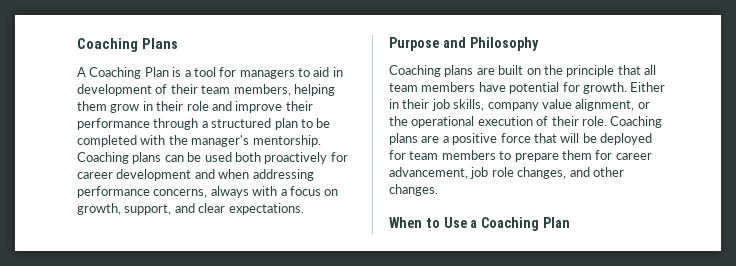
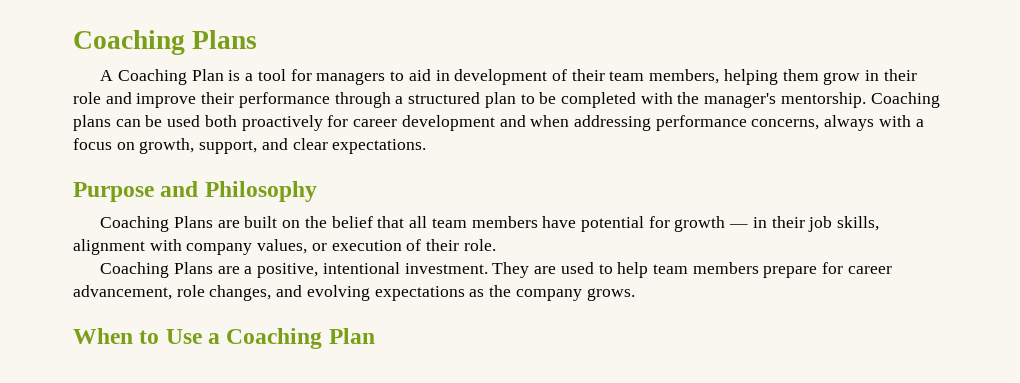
- Coaching plans are built on the principle that all team members have potential for growth. Either in their job skills, company value alignment, or the operational execution of their role. Coaching plans are a positive force that will be deployed for team members to prepare them for career advancement, job role changes, and other changes.
+ Coaching Plans are built on the belief that all team members have potential for growth — in their job skills, alignment with company values, or execution of their role.
+ Coaching Plans are a positive, intentional investment. They are used to help team members prepare for career advancement, role changes, and evolving expectations as the company grows.

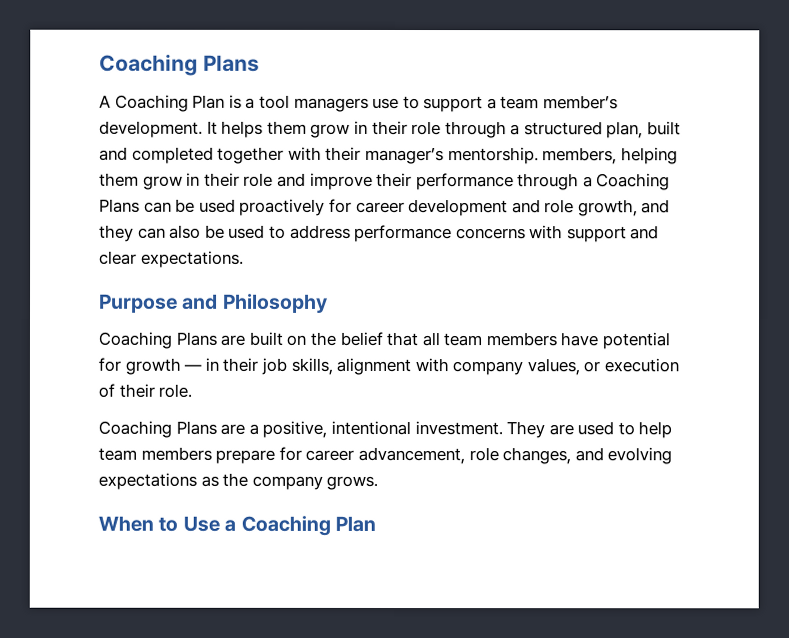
- A Coaching Plan is a tool for managers to aid in development of their team members, helping them grow in their role and improve their performance through a structured plan to be completed with the manager's mentorship. Coaching plans can be used both proactively for career development and when addressing performance concerns, always with a focus on growth, support, and clear expectations.
+ A Coaching Plan is a tool managers use to support a team member’s development. It helps them grow in their role through a structured plan, built and completed together with their manager’s mentorship. members, helping them grow in their role and improve their performance through a Coaching Plans can be used proactively for career development and role growth, and they can also be used to address performance concerns with support and clear expectations.

